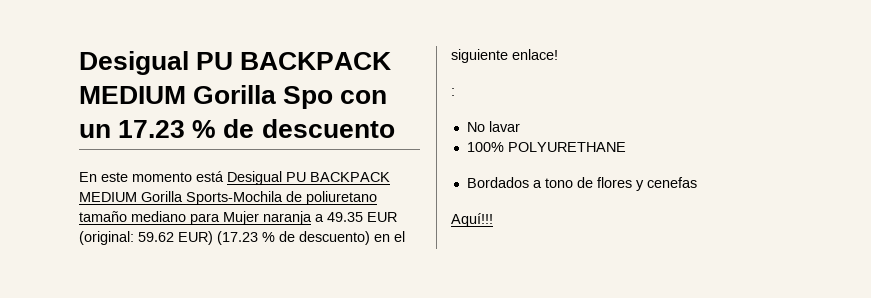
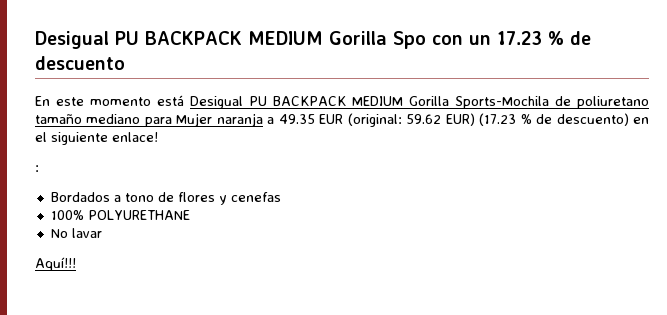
- No lavar
- 100% POLYURETHANE
+ 100% POLYURETHANE
+ No lavar

